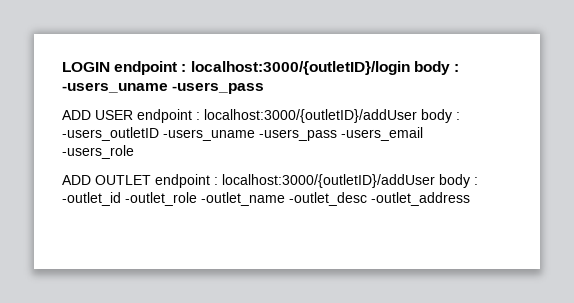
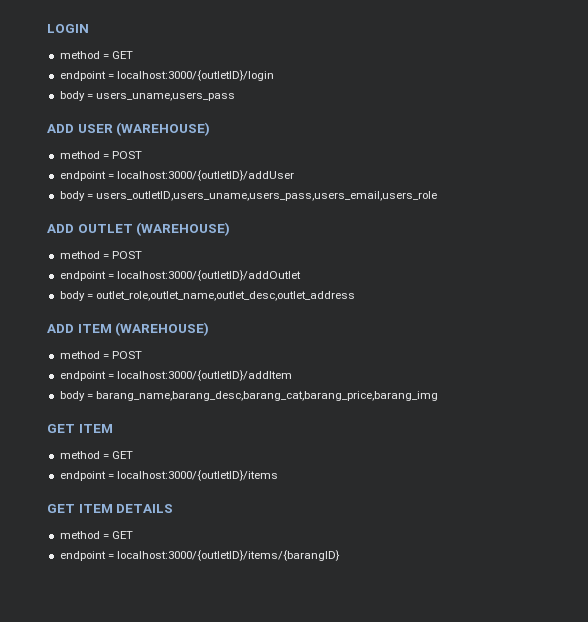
- LOGIN endpoint : localhost:3000/{outletID}/login body : -users_uname -users_pass
- ADD USER endpoint : localhost:3000/{outletID}/addUser body : -users_outletID -users_uname -users_pass -users_email -users_role
- ADD OUTLET endpoint : localhost:3000/{outletID}/addUser body : -outlet_id -outlet_role -outlet_name -outlet_desc -outlet_address
+ LOGIN
+ method = GET
+ endpoint = localhost:3000/{outletID}/login
+ body = users_uname,users_pass
+ ADD USER (WAREHOUSE)
+ method = POST
+ endpoint = localhost:3000/{outletID}/addUser
+ body = users_outletID,users_uname,users_pass,users_email,users_role
+ ADD OUTLET (WAREHOUSE)
+ method = POST
+ endpoint = localhost:3000/{outletID}/addOutlet
+ body = outlet_role,outlet_name,outlet_desc,outlet_address
+ ADD ITEM (WAREHOUSE)
+ method = POST
+ endpoint = localhost:3000/{outletID}/addItem
+ body = barang_name,barang_desc,barang_cat,barang_price,barang_img
+ GET ITEM
+ method = GET
+ endpoint = localhost:3000/{outletID}/items
+ GET ITEM DETAILS
+ method = GET
+ endpoint = localhost:3000/{outletID}/items/{barangID}

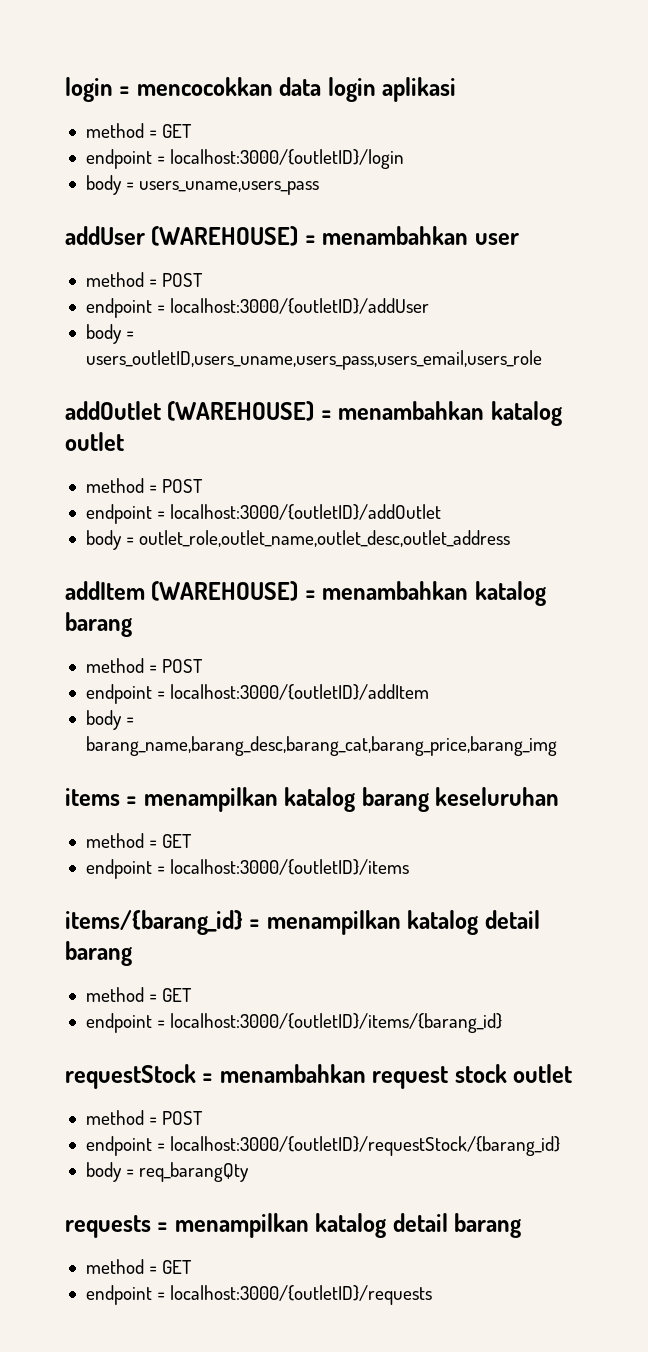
- LOGIN
+ login = mencocokkan data login aplikasi
- ADD USER (WAREHOUSE)
+ addUser (WAREHOUSE) = menambahkan user
- ADD OUTLET (WAREHOUSE)
+ addOutlet (WAREHOUSE) = menambahkan katalog outlet
- ADD ITEM (WAREHOUSE)
+ addItem (WAREHOUSE) = menambahkan katalog barang
  body = barang_name,barang_desc,barang_cat,barang_price,barang_img
- GET ITEM
+ items = menampilkan katalog barang keseluruhan
- GET ITEM DETAILS
+ items/{barang_id} = menampilkan katalog detail barang
  method = GET
- endpoint = localhost:3000/{outletID}/items/{barangID}
+ endpoint = localhost:3000/{outletID}/items/{barang_id}
+ requestStock = menambahkan request stock outlet
+ method = POST
+ endpoint = localhost:3000/{outletID}/requestStock/{barang_id}
+ body = req_barangQty
+ requests = menampilkan katalog detail barang
+ method = GET
+ endpoint = localhost:3000/{outletID}/requests

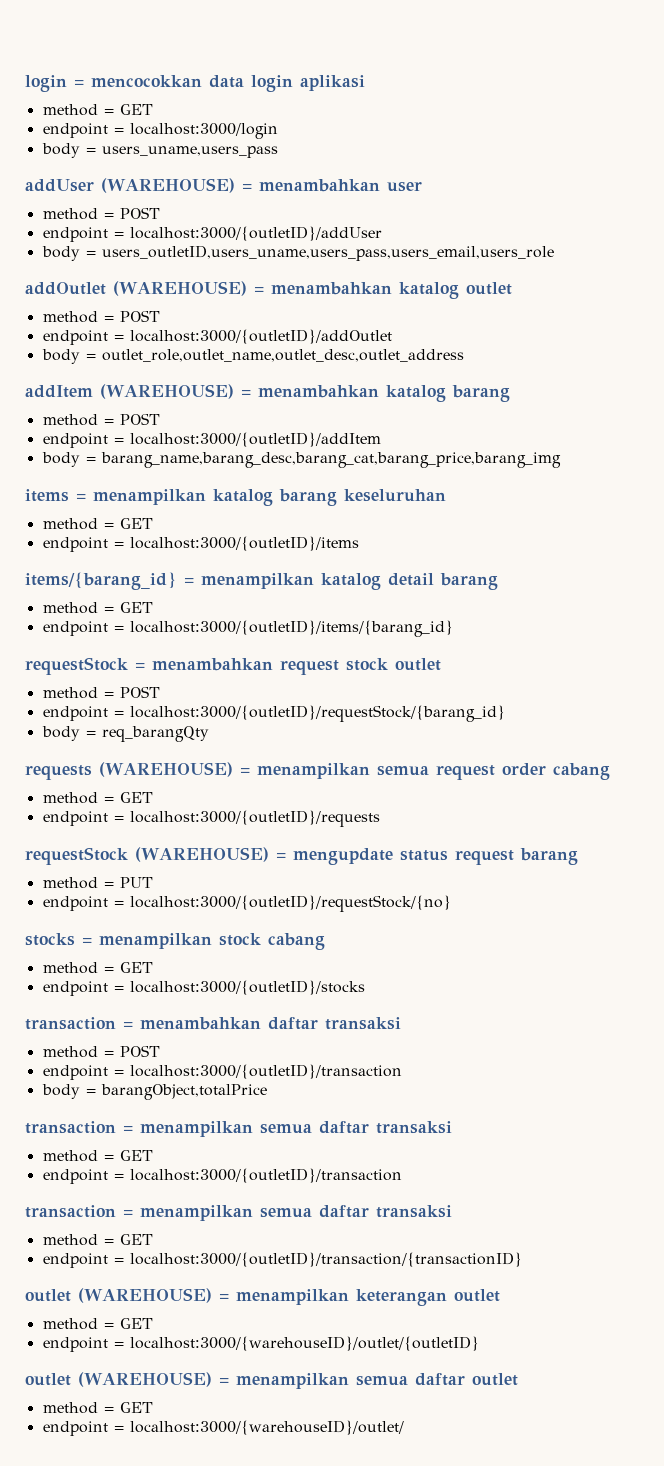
- endpoint = localhost:3000/{outletID}/login
+ endpoint = localhost:3000/login
- requests = menampilkan katalog detail barang
+ requests (WAREHOUSE) = menampilkan semua request order cabang
+ requestStock (WAREHOUSE) = mengupdate status request barang
+ method = PUT
+ endpoint = localhost:3000/{outletID}/requestStock/{no}
+ stocks = menampilkan stock cabang
+ method = GET
+ endpoint = localhost:3000/{outletID}/stocks
+ transaction = menambahkan daftar transaksi
+ method = POST
+ endpoint = localhost:3000/{outletID}/transaction
+ body = barangObject,totalPrice
+ transaction = menampilkan semua daftar transaksi
+ method = GET
+ endpoint = localhost:3000/{outletID}/transaction
+ transaction = menampilkan semua daftar transaksi
+ method = GET
+ endpoint = localhost:3000/{outletID}/transaction/{transactionID}
+ outlet (WAREHOUSE) = menampilkan keterangan outlet
+ method = GET
+ endpoint = localhost:3000/{warehouseID}/outlet/{outletID}
+ outlet (WAREHOUSE) = menampilkan semua daftar outlet
+ method = GET
+ endpoint = localhost:3000/{warehouseID}/outlet/

